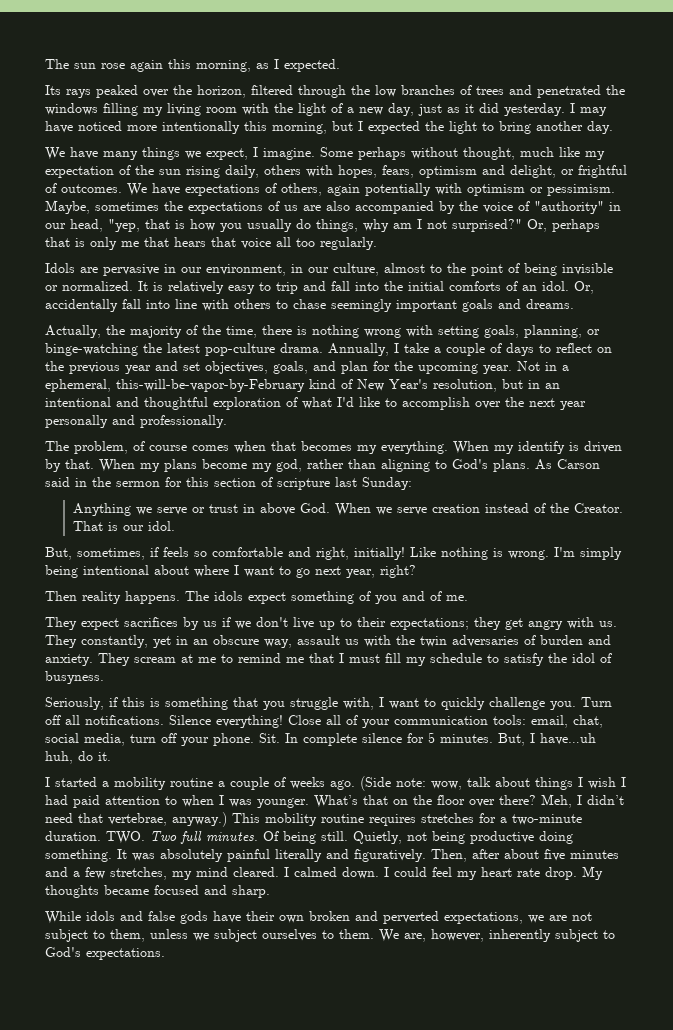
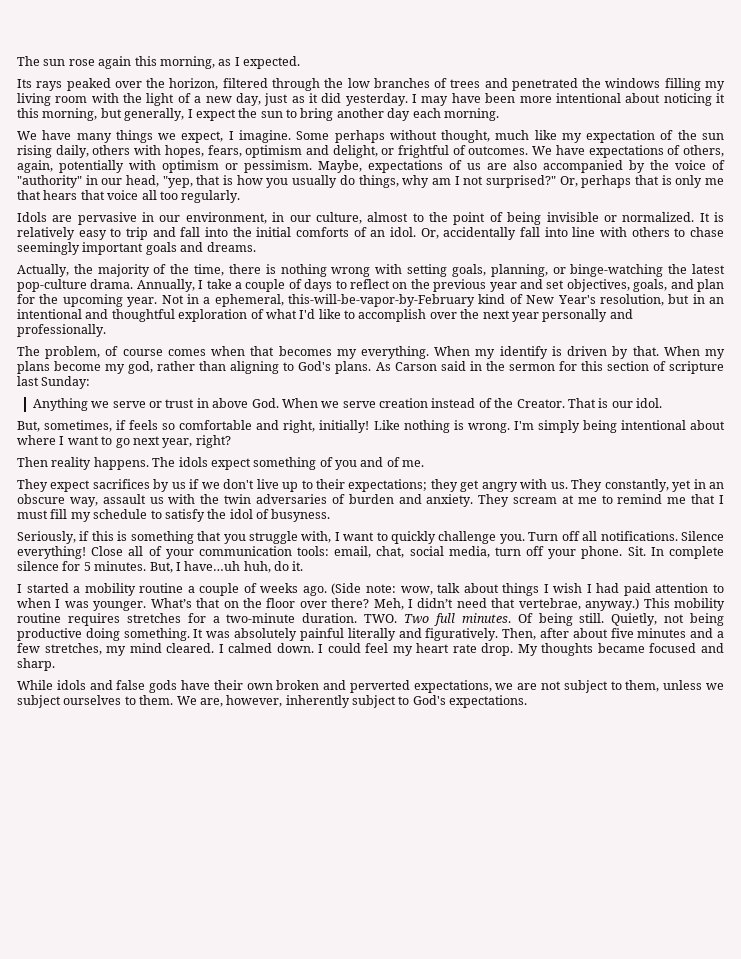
- I may have noticed more intentionally this morning, but I expected the light to bring another day.
+ I may have been more intentional about noticing it this morning, but generally, I expect the sun to bring another day each morning.
- We have expectations of others, again potentially with optimism or pessimism.
+ We have expectations of others, again, potentially with optimism or pessimism.
- Maybe, sometimes the expectations of us are also accompanied by the voice of "authority" in our head, "yep, that is how you usually do things, why am I not surprised?"
+ Maybe, expectations of us are also accompanied by the voice of "authority" in our head, "yep, that is how you usually do things, why am I not surprised?"

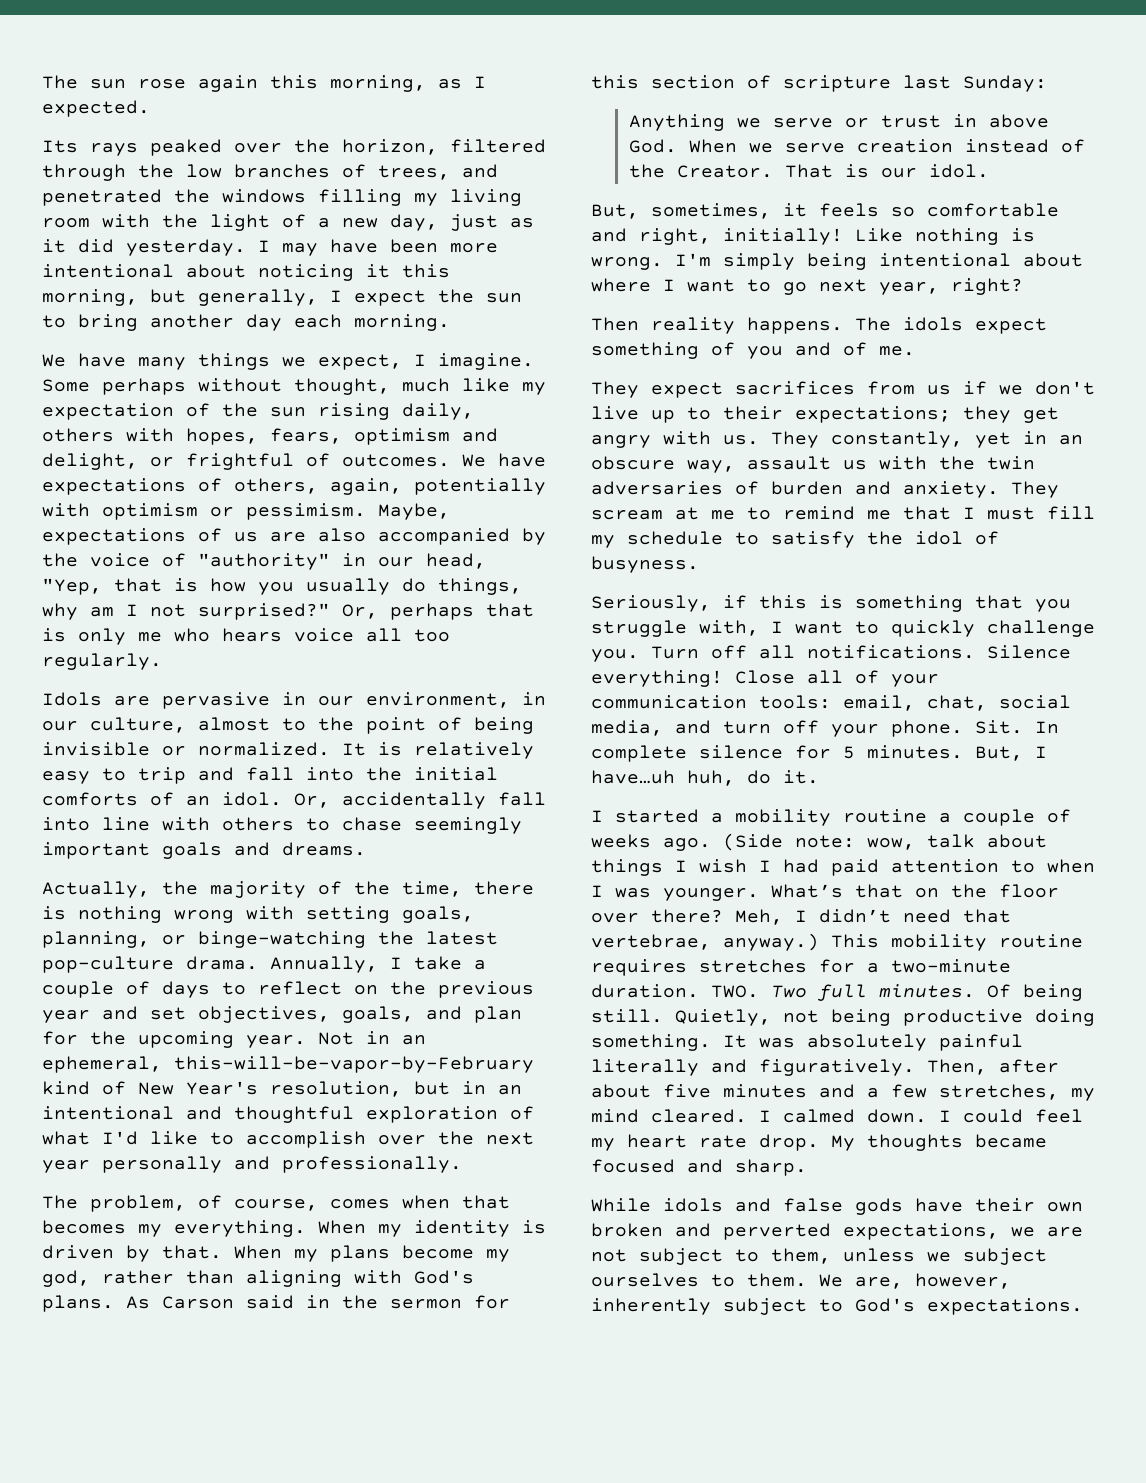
- Its rays peaked over the horizon, filtered through the low branches of trees and penetrated the windows filling my living room with the light of a new day, just as it did yesterday.
+ Its rays peaked over the horizon, filtered through the low branches of trees, and penetrated the windows filling my living room with the light of a new day, just as it did yesterday.
- Maybe, expectations of us are also accompanied by the voice of "authority" in our head, "yep, that is how you usually do things, why am I not surprised?"
+ Maybe, expectations of us are also accompanied by the voice of "authority" in our head, "Yep, that is how you usually do things, why am I not surprised?"
- Or, perhaps that is only me that hears that voice all too regularly.
+ Or, perhaps that is only me who hears voice all too regularly.
- Not in a ephemeral, this-will-be-vapor-by-February kind of New Year's resolution, but in an intentional and thoughtful exploration of what I'd like to accomplish over the next year personally and professionally.
+ Not in an ephemeral, this-will-be-vapor-by-February kind of New Year's resolution, but in an intentional and thoughtful exploration of what I'd like to accomplish over the next year personally and professionally.
- The problem, of course comes when that becomes my everything.
+ The problem, of course, comes when that becomes my everything.
- When my identify is driven by that.
+ When my identity is driven by that.
- When my plans become my god, rather than aligning to God's plans.
+ When my plans become my god, rather than aligning with God's plans.
- But, sometimes, if feels so comfortable and right, initially!
+ But, sometimes, it feels so comfortable and right, initially!
- They expect sacrifices by us if we don't live up to their expectations; they get angry with us.
+ They expect sacrifices from us if we don't live up to their expectations; they get angry with us.
- Close all of your communication tools: email, chat, social media, turn off your phone.
+ Close all of your communication tools: email, chat, social media, and turn off your phone.

